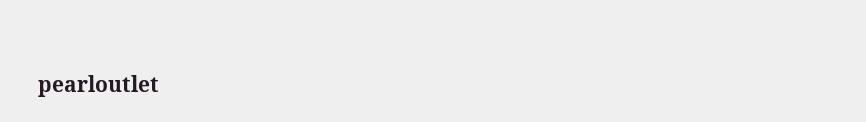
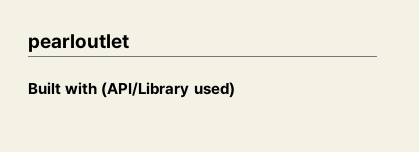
+ Built with (API/Library used)

